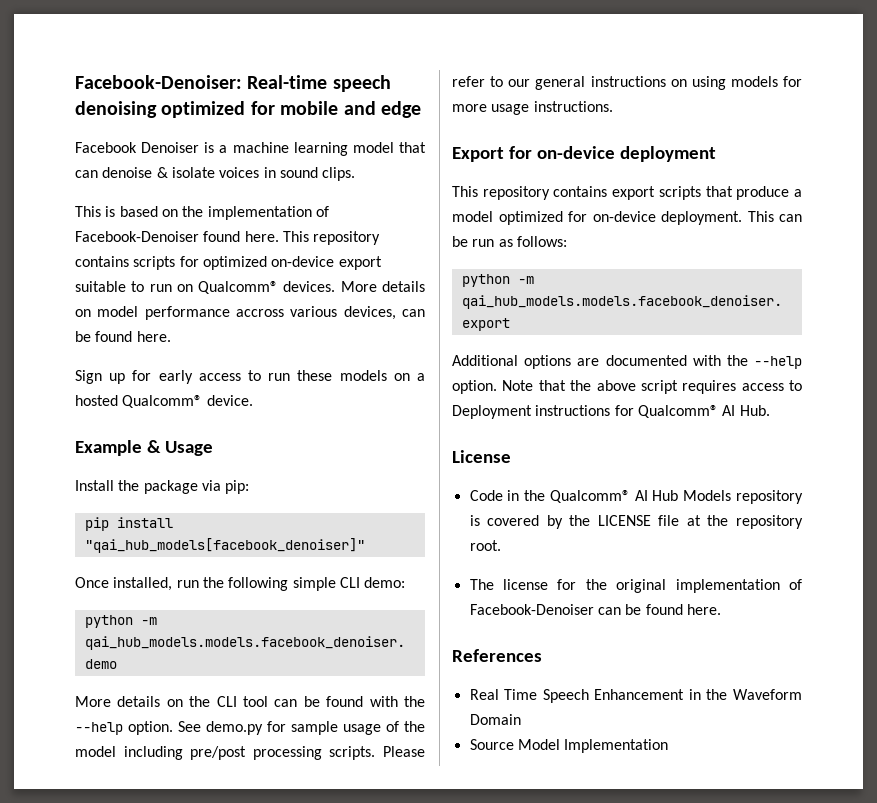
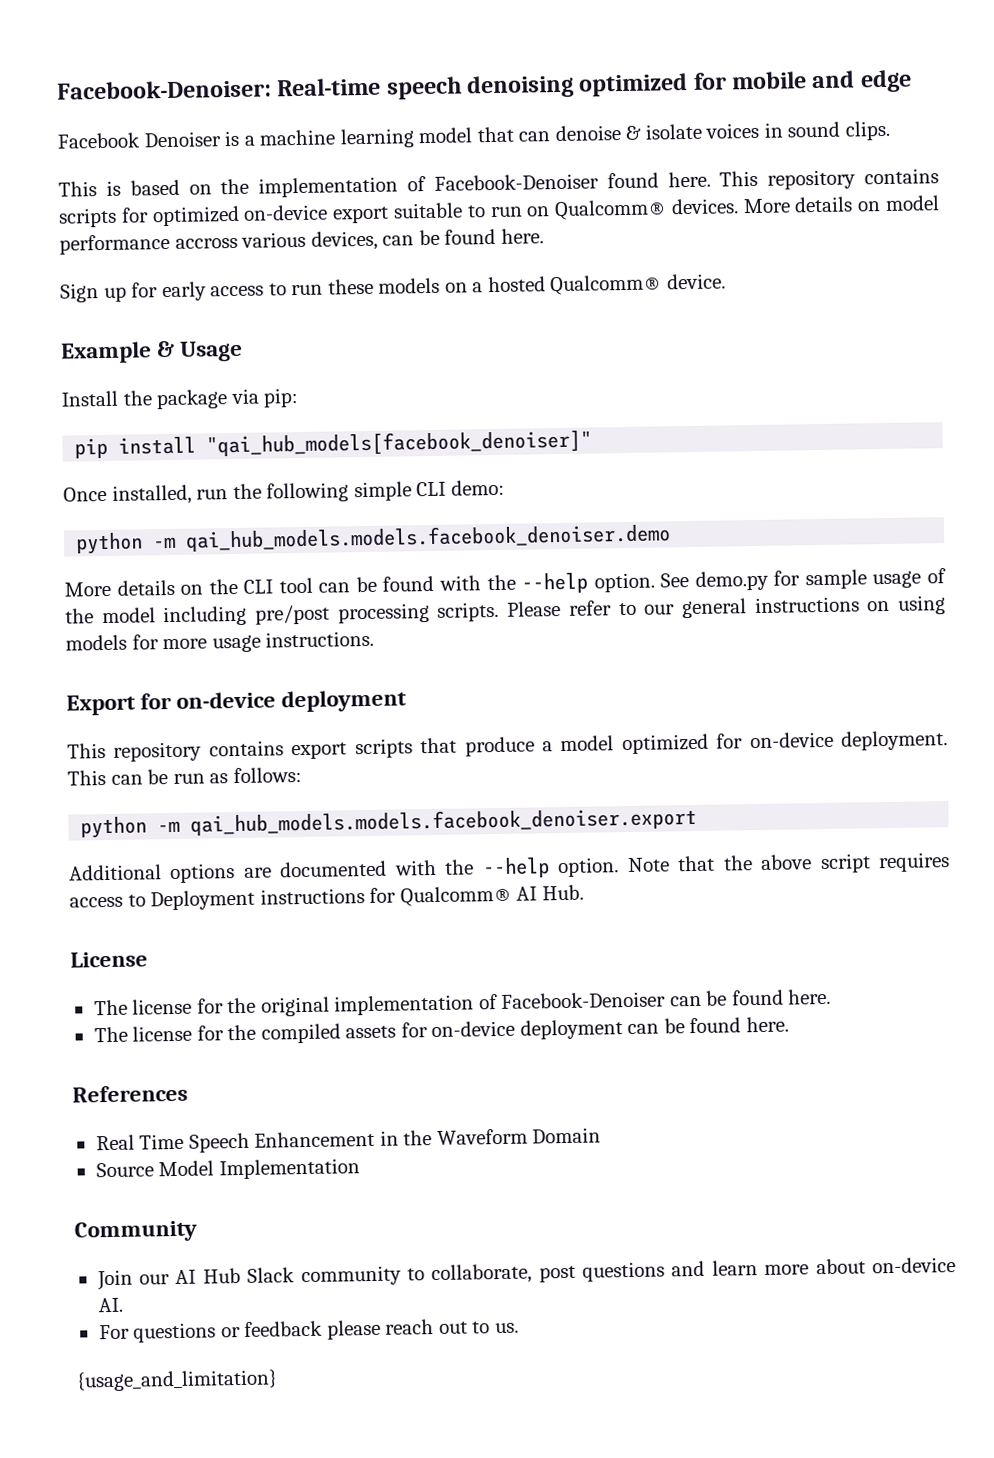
- Code in the Qualcomm® AI Hub Models repository is covered by the LICENSE file at the repository root.
+ The license for the compiled assets for on-device deployment can be found here.
+ Community
+ Join our AI Hub Slack community to collaborate, post questions and learn more about on-device AI.
+ For questions or feedback please reach out to us.
+ {usage_and_limitation}

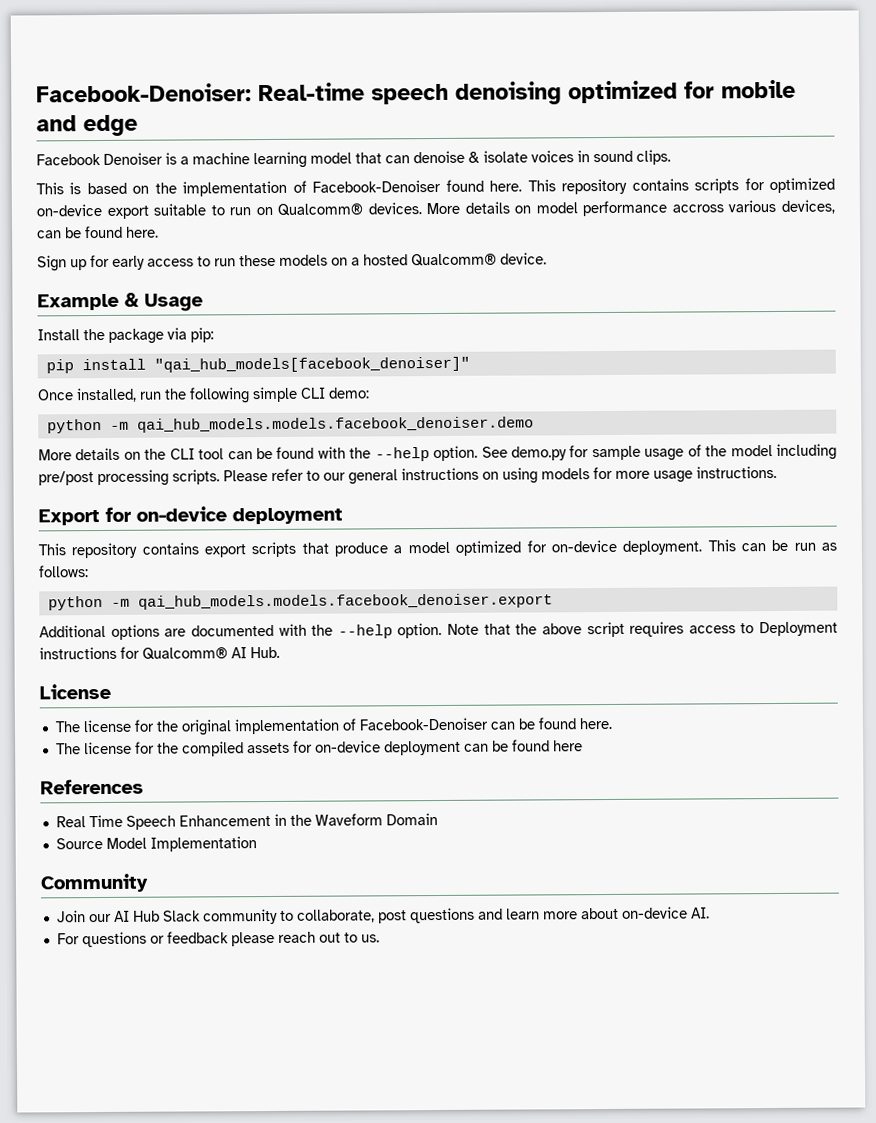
- The license for the compiled assets for on-device deployment can be found here.
+ The license for the compiled assets for on-device deployment can be found here
- {usage_and_limitation}

